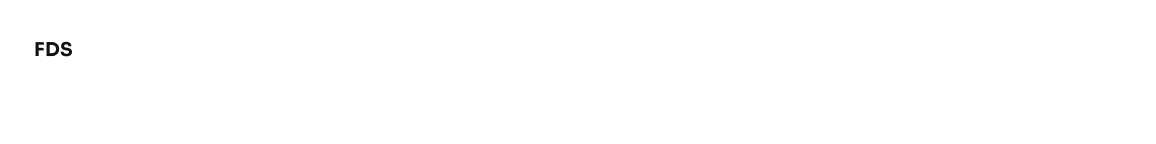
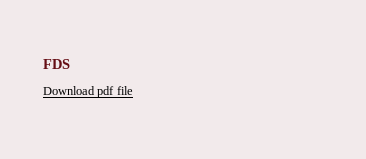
+ Download pdf file

